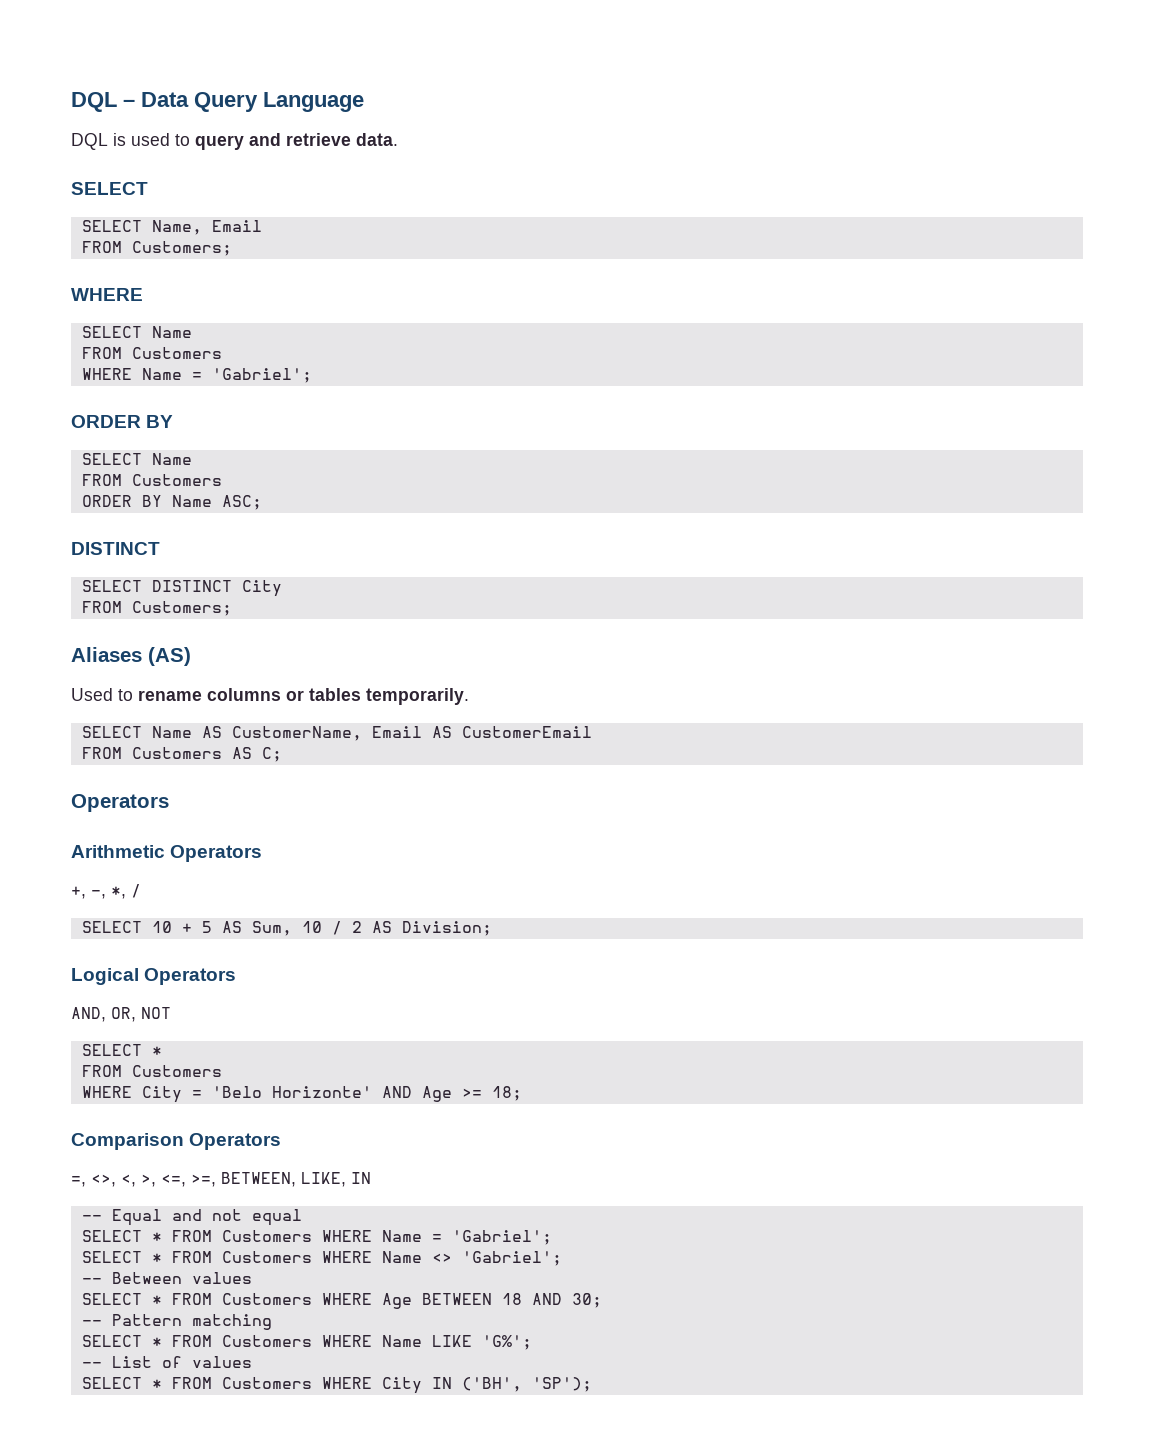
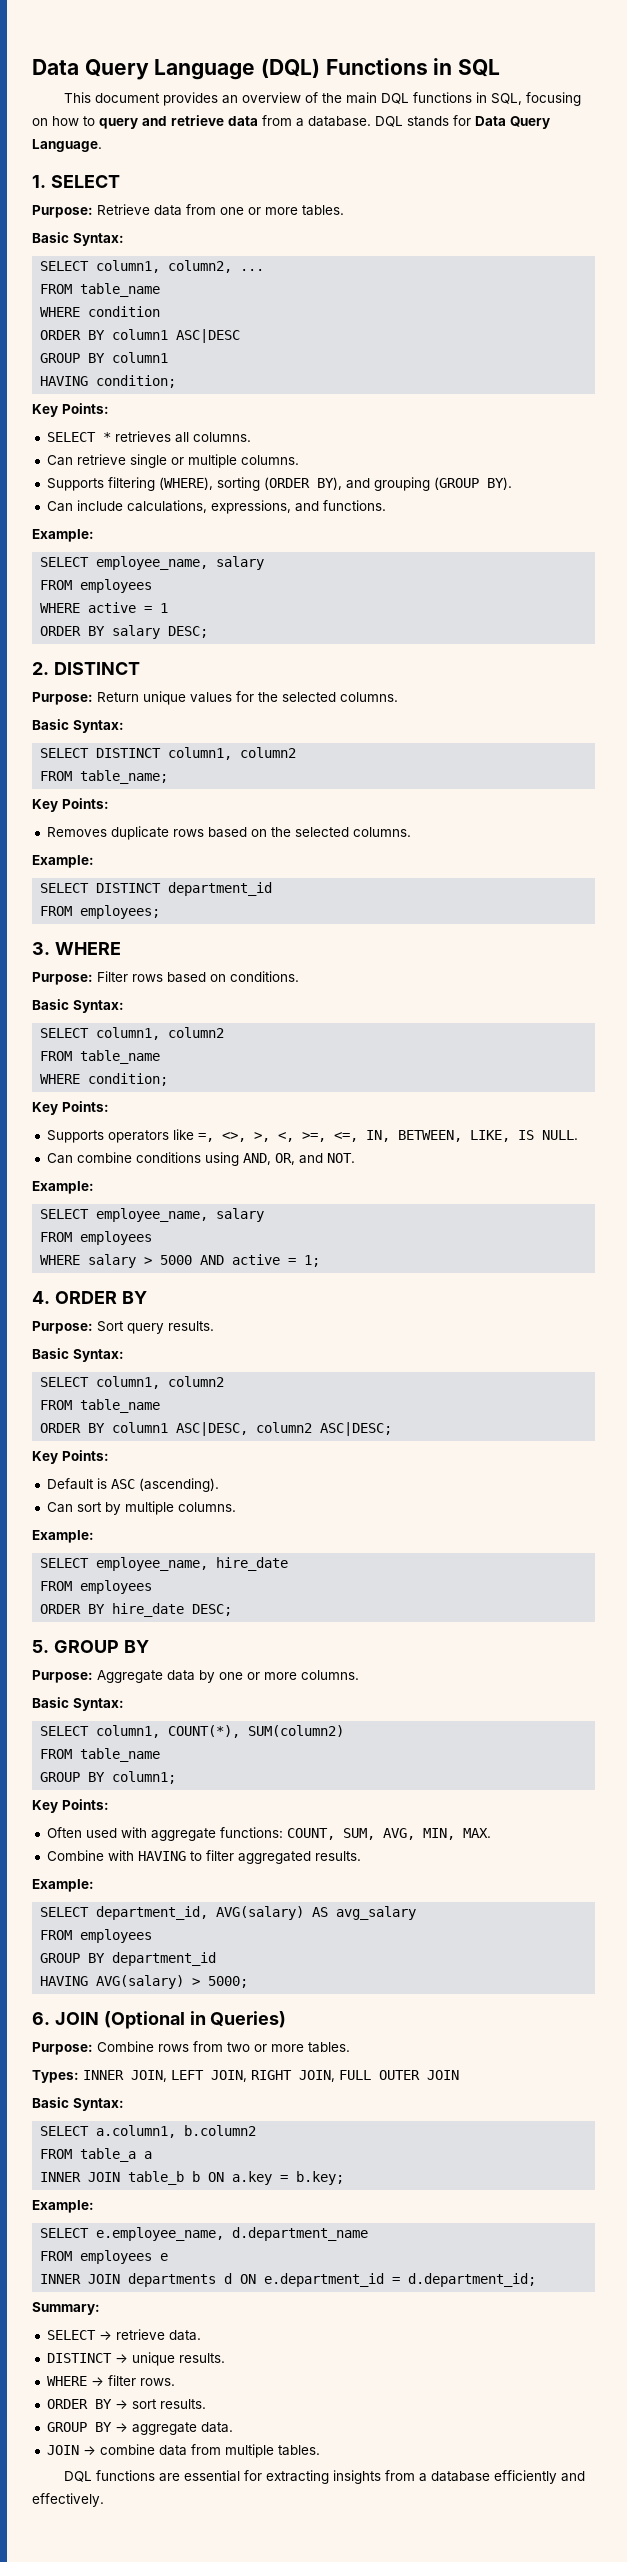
- DQL – Data Query Language
- DQL is used to query and retrieve data.
- SELECT
- SELECT Name, Email
- FROM Customers;
- WHERE
- SELECT Name
- FROM Customers
- WHERE Name = 'Gabriel';
- ORDER BY
- SELECT Name
- FROM Customers
- ORDER BY Name ASC;
- DISTINCT
- SELECT DISTINCT City
- FROM Customers;
- Aliases (AS)
- Used to rename columns or tables temporarily.
- SELECT Name AS CustomerName, Email AS CustomerEmail
- FROM Customers AS C;
- Operators
- Arithmetic Operators
- +, -, *, /
- SELECT 10 + 5 AS Sum, 10 / 2 AS Division;
- Logical Operators
- AND, OR, NOT
- SELECT *
- FROM Customers
- WHERE City = 'Belo Horizonte' AND Age >= 18;
- Comparison Operators
- =, <>, <, >, <=, >=, BETWEEN, LIKE, IN
- -- Equal and not equal
- SELECT * FROM Customers WHERE Name = 'Gabriel';
- SELECT * FROM Customers WHERE Name <> 'Gabriel';
- -- Between values
- SELECT * FROM Customers WHERE Age BETWEEN 18 AND 30;
- -- Pattern matching
- SELECT * FROM Customers WHERE Name LIKE 'G%';
- -- List of values
- SELECT * FROM Customers WHERE City IN ('BH', 'SP');
+ Data Query Language (DQL) Functions in SQL
+ This document provides an overview of the main DQL functions in SQL, focusing on how to query and retrieve data from a database. DQL stands for Data Query Language.
+ 1. SELECT
+ Purpose: Retrieve data from one or more tables.
+ Basic Syntax:
+ SELECT column1, column2, ...
+ FROM table_name
+ WHERE condition
+ ORDER BY column1 ASC|DESC
+ GROUP BY column1
+ HAVING condition;
+ Key Points:
+ SELECT * retrieves all columns.
+ Can retrieve single or multiple columns.
+ Supports filtering (WHERE), sorting (ORDER BY), and grouping (GROUP BY).
+ Can include calculations, expressions, and functions.
+ Example:
+ SELECT employee_name, salary
+ FROM employees
+ WHERE active = 1
+ ORDER BY salary DESC;
+ 2. DISTINCT
+ Purpose: Return unique values for the selected columns.
+ Basic Syntax:
+ SELECT DISTINCT column1, column2
+ FROM table_name;
+ Key Points:
+ Removes duplicate rows based on the selected columns.
+ Example:
+ SELECT DISTINCT department_id
+ FROM employees;
+ 3. WHERE
+ Purpose: Filter rows based on conditions.
+ Basic Syntax:
+ SELECT column1, column2
+ FROM table_name
+ WHERE condition;
+ Key Points:
+ Supports operators like =, <>, >, <, >=, <=, IN, BETWEEN, LIKE, IS NULL.
+ Can combine conditions using AND, OR, and NOT.
+ Example:
+ SELECT employee_name, salary
+ FROM employees
+ WHERE salary > 5000 AND active = 1;
+ 4. ORDER BY
+ Purpose: Sort query results.
+ Basic Syntax:
+ SELECT column1, column2
+ FROM table_name
+ ORDER BY column1 ASC|DESC, column2 ASC|DESC;
+ Key Points:
+ Default is ASC (ascending).
+ Can sort by multiple columns.
+ Example:
+ SELECT employee_name, hire_date
+ FROM employees
+ ORDER BY hire_date DESC;
+ 5. GROUP BY
+ Purpose: Aggregate data by one or more columns.
+ Basic Syntax:
+ SELECT column1, COUNT(*), SUM(column2)
+ FROM table_name
+ GROUP BY column1;
+ Key Points:
+ Often used with aggregate functions: COUNT, SUM, AVG, MIN, MAX.
+ Combine with HAVING to filter aggregated results.
+ Example:
+ SELECT department_id, AVG(salary) AS avg_salary
+ FROM employees
+ GROUP BY department_id
+ HAVING AVG(salary) > 5000;
+ 6. JOIN (Optional in Queries)
+ Purpose: Combine rows from two or more tables.
+ Types: INNER JOIN, LEFT JOIN, RIGHT JOIN, FULL OUTER JOIN
+ Basic Syntax:
+ SELECT a.column1, b.column2
+ FROM table_a a
+ INNER JOIN table_b b ON a.key = b.key;
+ Example:
+ SELECT e.employee_name, d.department_name
+ FROM employees e
+ INNER JOIN departments d ON e.department_id = d.department_id;
+ Summary:
+ SELECT → retrieve data.
+ DISTINCT → unique results.
+ WHERE → filter rows.
+ ORDER BY → sort results.
+ GROUP BY → aggregate data.
+ JOIN → combine data from multiple tables.
+ DQL functions are essential for extracting insights from a database efficiently and effectively.

